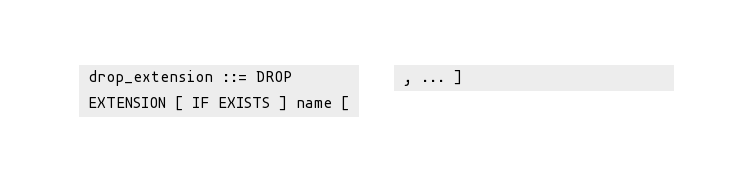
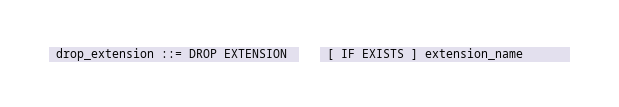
- drop_extension ::= DROP EXTENSION [ IF EXISTS ] name [ , ... ]
+ drop_extension ::= DROP EXTENSION [ IF EXISTS ] extension_name

